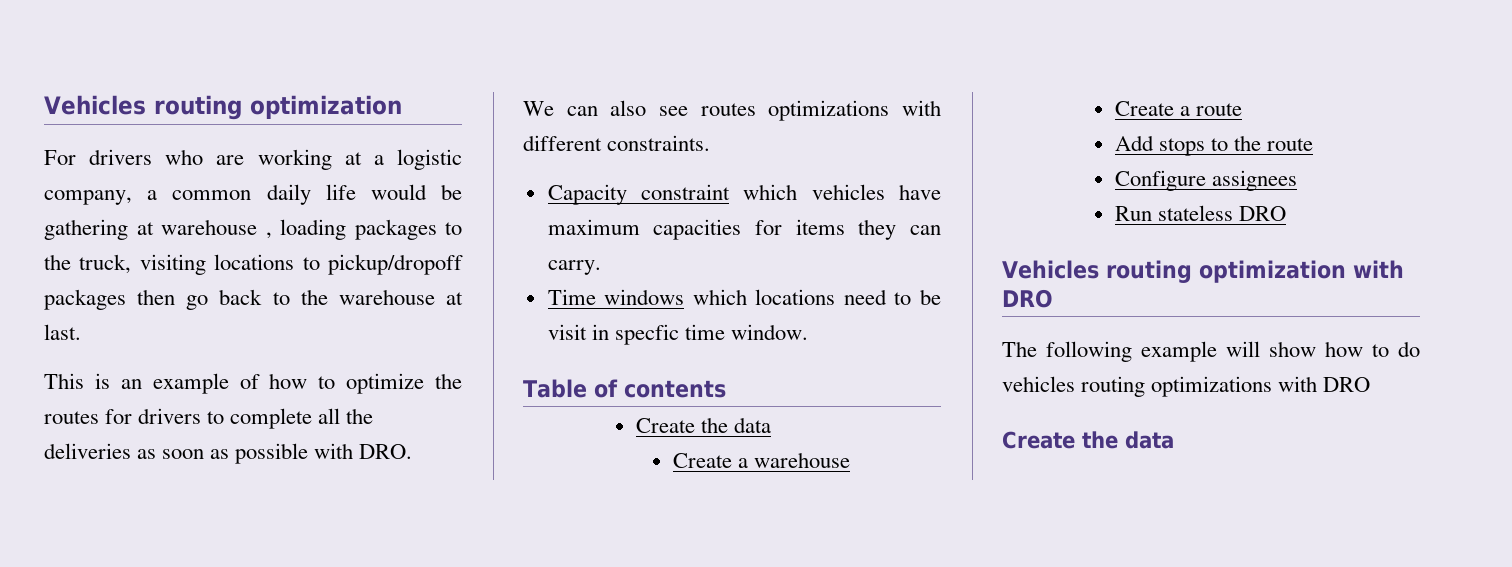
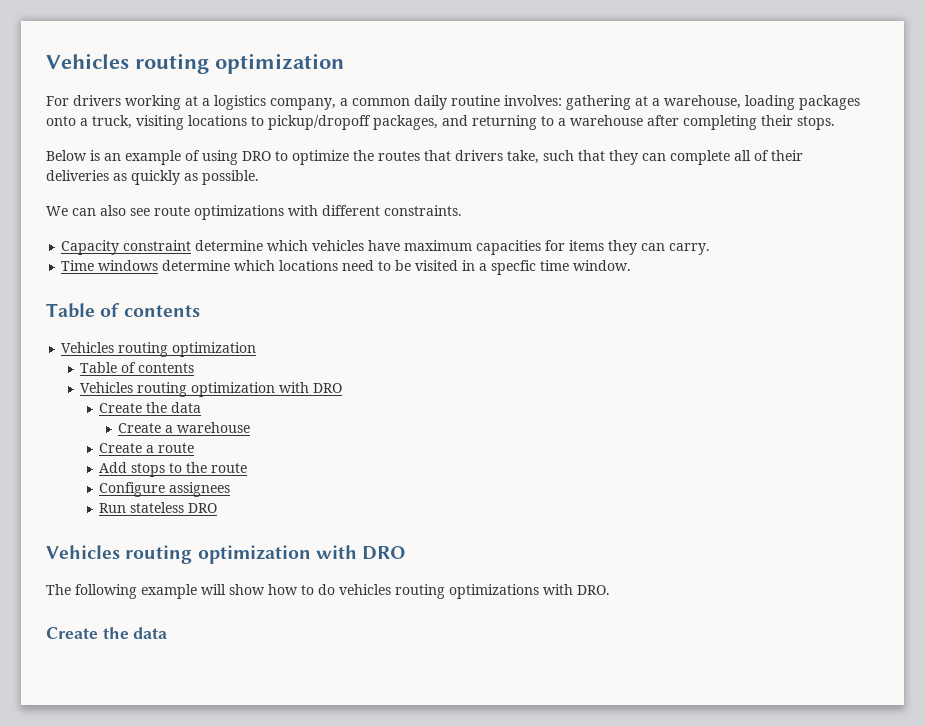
- For drivers who are working at a logistic company, a common daily life would be gathering at warehouse , loading packages to the truck, visiting locations to pickup/dropoff packages then go back to the warehouse at last.
- This is an example of how to optimize the routes for drivers to complete all the deliveries as soon as possible with DRO.
+ For drivers working at a logistics company, a common daily routine involves: gathering at a warehouse, loading packages onto a truck, visiting locations to pickup/dropoff packages, and returning to a warehouse after completing their stops.
+ Below is an example of using DRO to optimize the routes that drivers take, such that they can complete all of their deliveries as quickly as possible.
- We can also see routes optimizations with different constraints.
+ We can also see route optimizations with different constraints.
- Capacity constraint which vehicles have maximum capacities for items they can carry.
+ Capacity constraint determine which vehicles have maximum capacities for items they can carry.
- Time windows which locations need to be visit in specfic time window.
+ Time windows determine which locations need to be visited in a specfic time window.
  Table of contents
+ Vehicles routing optimization
+ Table of contents
+ Vehicles routing optimization with DRO
- The following example will show how to do vehicles routing optimizations with DRO
+ The following example will show how to do vehicles routing optimizations with DRO.

